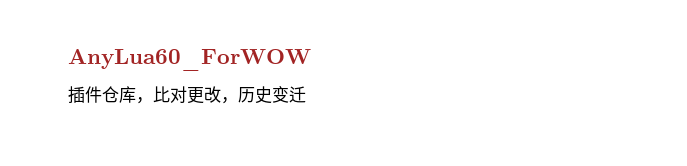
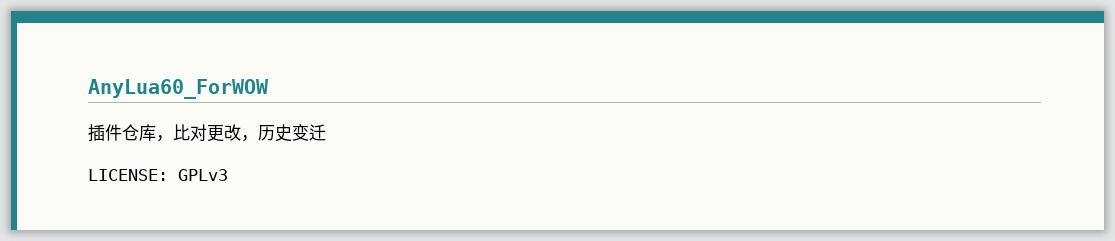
+ LICENSE: GPLv3

